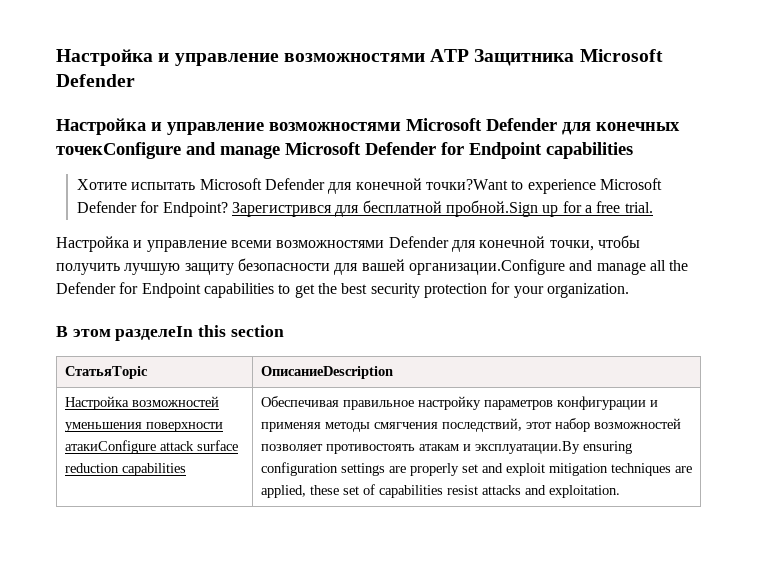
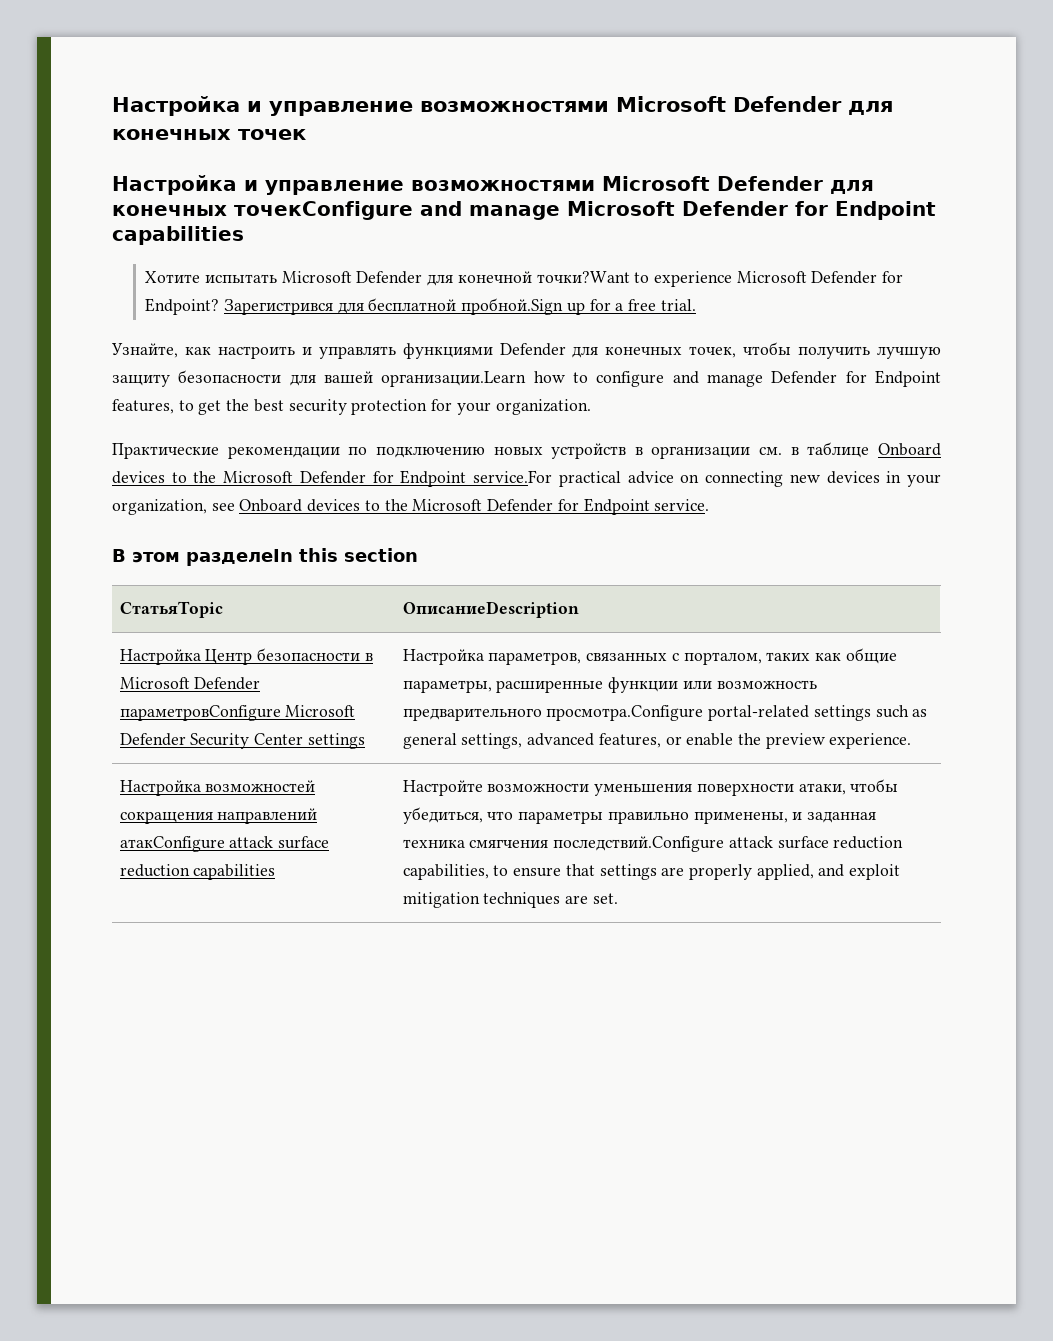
- Настройка и управление возможностями ATP Защитника Microsoft Defender
+ Настройка и управление возможностями Microsoft Defender для конечных точек
- Настройка и управление всеми возможностями Defender для конечной точки, чтобы получить лучшую защиту безопасности для вашей организации.Configure and manage all the Defender for Endpoint capabilities to get the best security protection for your organization.
+ Узнайте, как настроить и управлять функциями Defender для конечных точек, чтобы получить лучшую защиту безопасности для вашей организации.Learn how to configure and manage Defender for Endpoint features, to get the best security protection for your organization.
+ Практические рекомендации по подключению новых устройств в организации см. в таблице Onboard devices to the Microsoft Defender for Endpoint service.For practical advice on connecting new devices in your organization, see Onboard devices to the Microsoft Defender for Endpoint service.
+ Настройка Центр безопасности в Microsoft Defender параметровConfigure Microsoft Defender Security Center settings | Настройка параметров, связанных с порталом, таких как общие параметры, расширенные функции или возможность предварительного просмотра.Configure portal-related settings such as general settings, advanced features, or enable the preview experience.
- Настройка возможностей уменьшения поверхности атакиConfigure attack surface reduction capabilities
+ Настройка возможностей сокращения направлений атакConfigure attack surface reduction capabilities
- Обеспечивая правильное настройку параметров конфигурации и применяя методы смягчения последствий, этот набор возможностей позволяет противостоять атакам и эксплуатации.By ensuring configuration settings are properly set and exploit mitigation techniques are applied, these set of capabilities resist attacks and exploitation.
+ Настройте возможности уменьшения поверхности атаки, чтобы убедиться, что параметры правильно применены, и заданная техника смягчения последствий.Configure attack surface reduction capabilities, to ensure that settings are properly applied, and exploit mitigation techniques are set.

